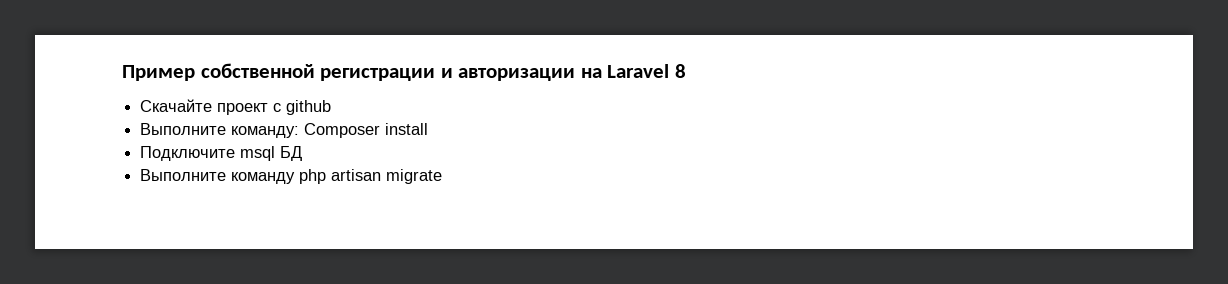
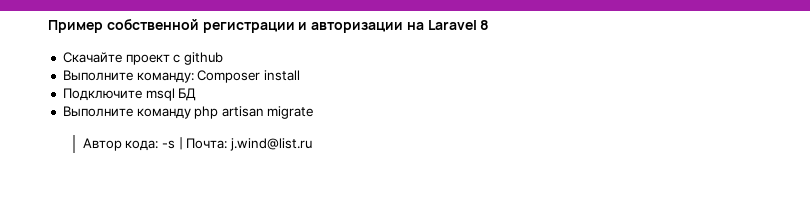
+ Автор кода: -s | Почта: j.wind@list.ru

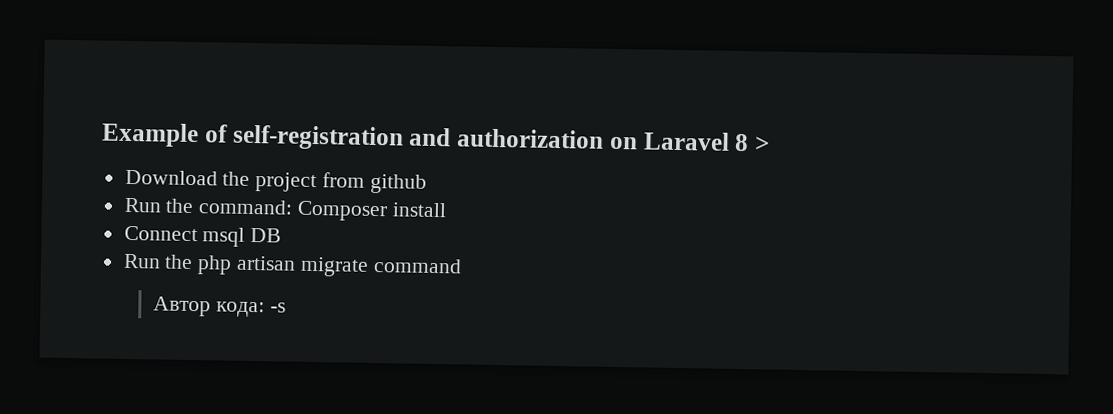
- Пример собcтвенной регистрации и авторизации на Laravel 8
- Скачайте проект с github
- Выполните команду: Composer install
- Подключите msql БД
- Выполните команду php artisan migrate
+ Example of self-registration and authorization on Laravel 8 >
+ Download the project from github
+ Run the command: Composer install
+ Connect msql DB
+ Run the php artisan migrate command
- Автор кода: -s | Почта: j.wind@list.ru
+ Автор кода: -s

